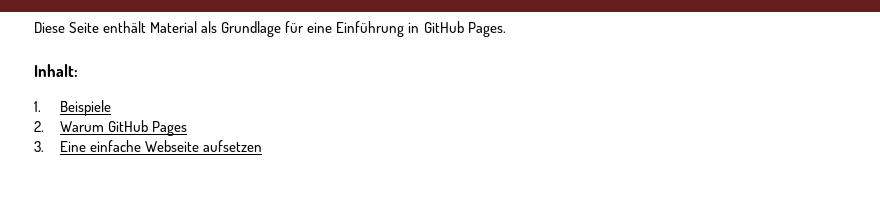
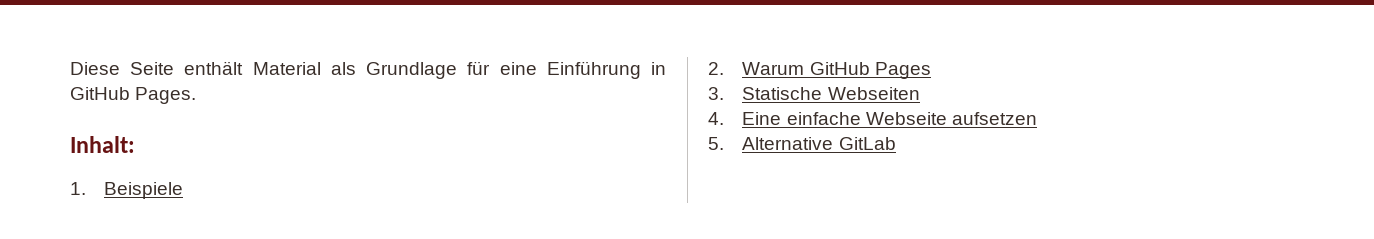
- 3. Eine einfache Webseite aufsetzen
+ 3. Statische Webseiten
+ 4. Eine einfache Webseite aufsetzen
+ 5. Alternative GitLab

